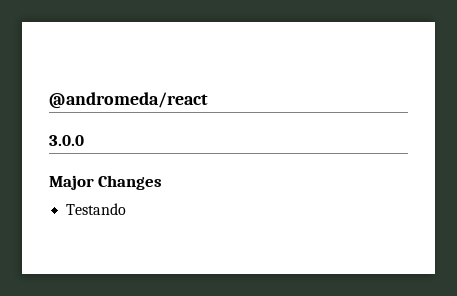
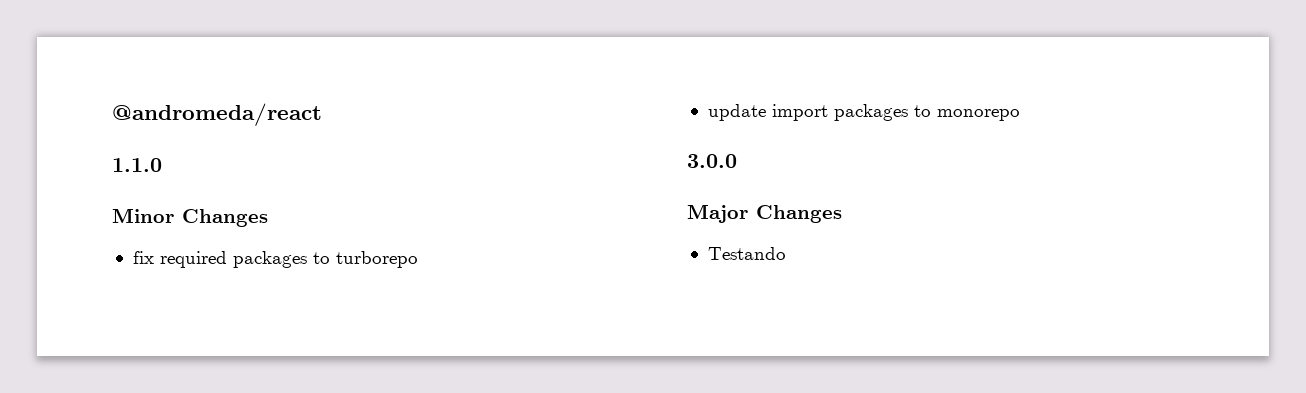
+ 1.1.0
+ Minor Changes
+ fix required packages to turborepo
+ update import packages to monorepo

